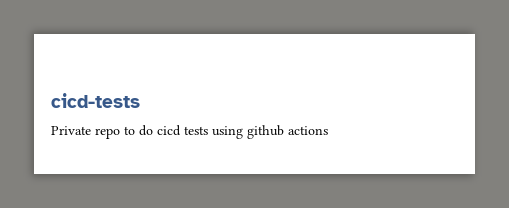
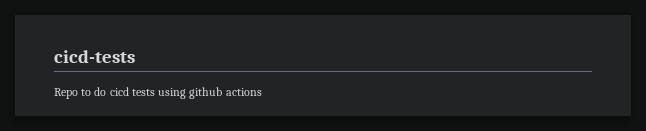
- Private repo to do cicd tests using github actions
+ Repo to do cicd tests using github actions

